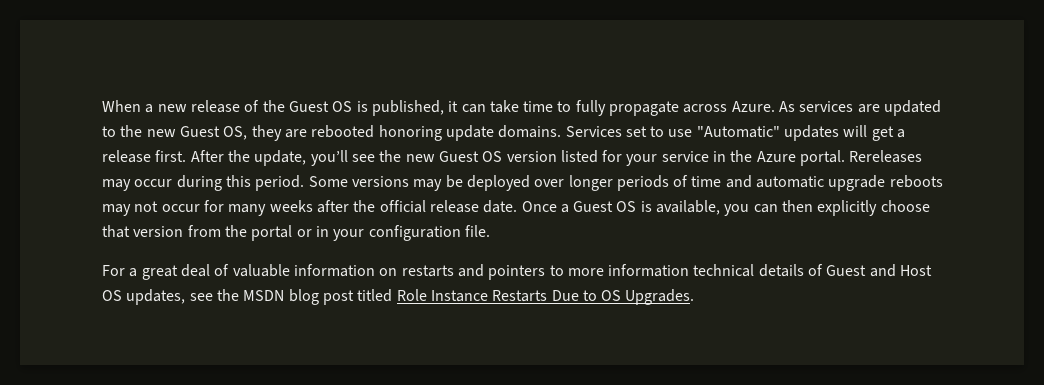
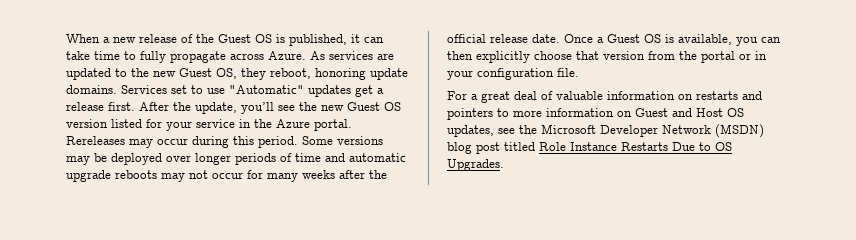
- As services are updated to the new Guest OS, they are rebooted honoring update domains.
+ As services are updated to the new Guest OS, they reboot, honoring update domains.
- Services set to use "Automatic" updates will get a release first.
+ Services set to use "Automatic" updates get a release first.
- For a great deal of valuable information on restarts and pointers to more information technical details of Guest and Host OS updates, see the MSDN blog post titled Role Instance Restarts Due to OS Upgrades.
+ For a great deal of valuable information on restarts and pointers to more information on Guest and Host OS updates, see the Microsoft Developer Network (MSDN) blog post titled Role Instance Restarts Due to OS Upgrades.

